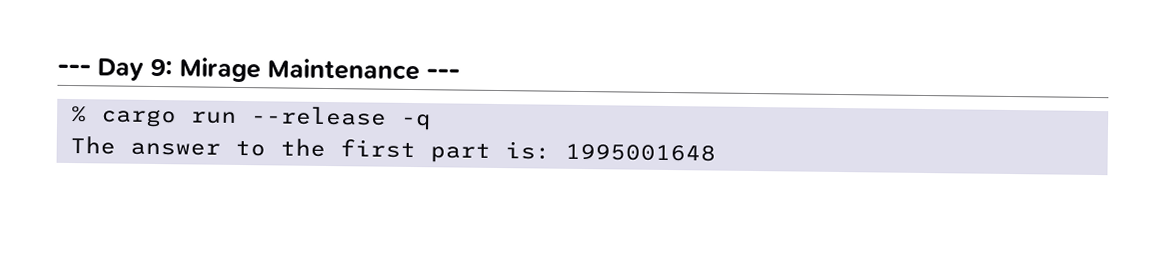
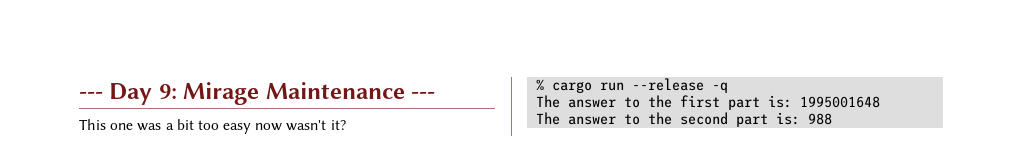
+ This one was a bit too easy now wasn't it?
+ The answer to the second part is: 988

